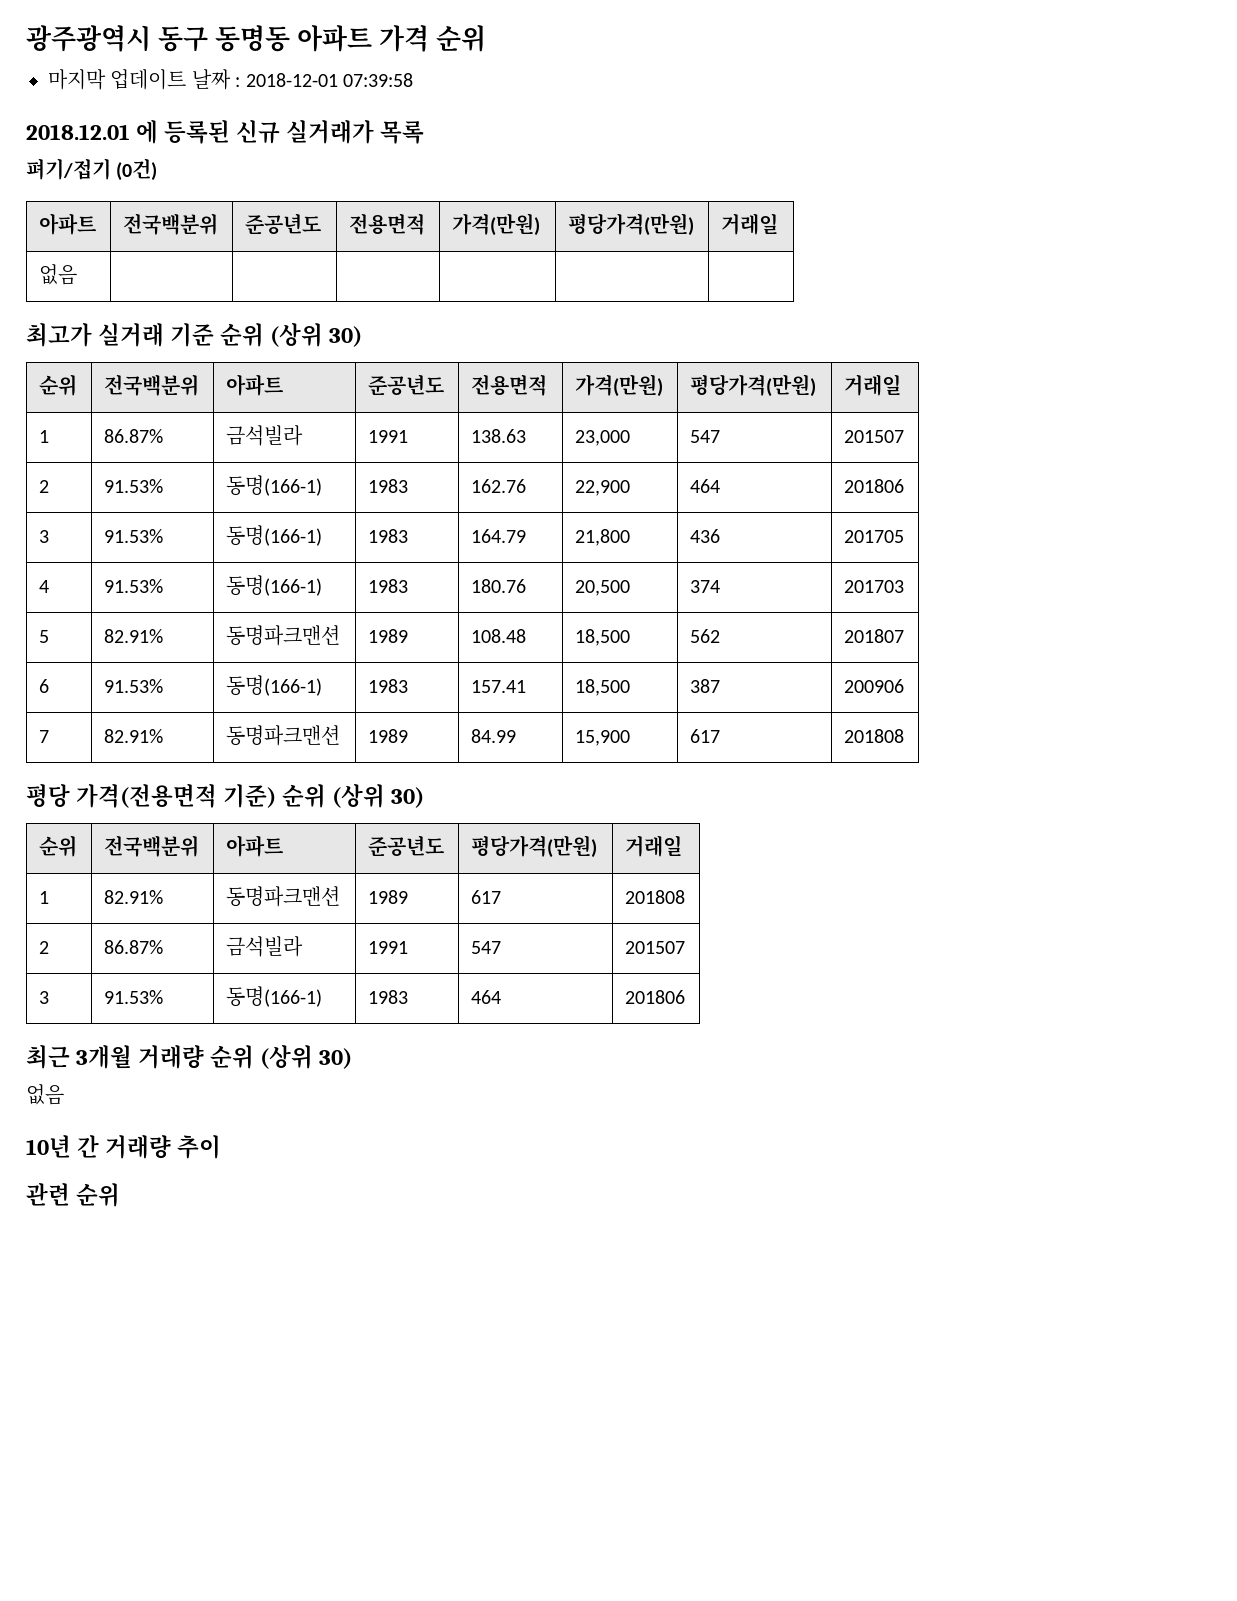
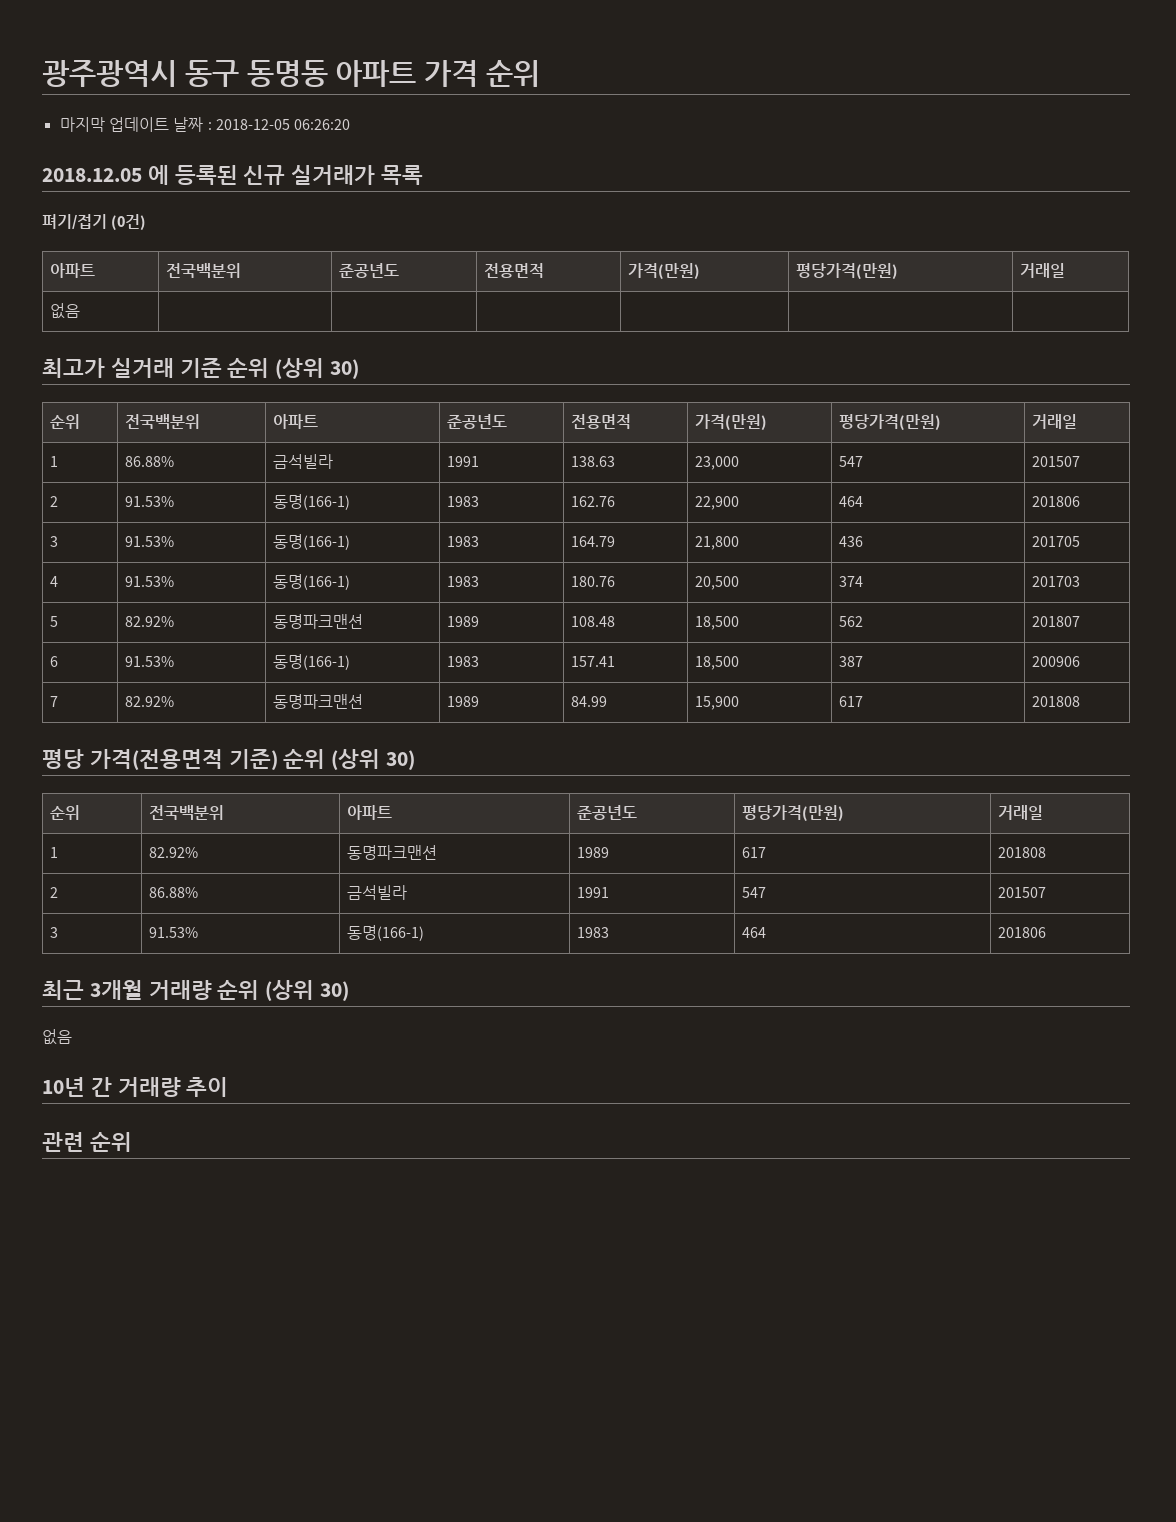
- 마지막 업데이트 날짜 : 2018-12-01 07:39:58
- 2018.12.01 에 등록된 신규 실거래가 목록
+ 마지막 업데이트 날짜 : 2018-12-05 06:26:20
+ 2018.12.05 에 등록된 신규 실거래가 목록
- 1 | 86.87% | 금석빌라 | 1991 | 138.63 | 23,000 | 547 | 201507
+ 1 | 86.88% | 금석빌라 | 1991 | 138.63 | 23,000 | 547 | 201507
- 5 | 82.91% | 동명파크맨션 | 1989 | 108.48 | 18,500 | 562 | 201807
+ 5 | 82.92% | 동명파크맨션 | 1989 | 108.48 | 18,500 | 562 | 201807
- 7 | 82.91% | 동명파크맨션 | 1989 | 84.99 | 15,900 | 617 | 201808
+ 7 | 82.92% | 동명파크맨션 | 1989 | 84.99 | 15,900 | 617 | 201808
- 1 | 82.91% | 동명파크맨션 | 1989 | 617 | 201808
+ 1 | 82.92% | 동명파크맨션 | 1989 | 617 | 201808
- 2 | 86.87% | 금석빌라 | 1991 | 547 | 201507
+ 2 | 86.88% | 금석빌라 | 1991 | 547 | 201507

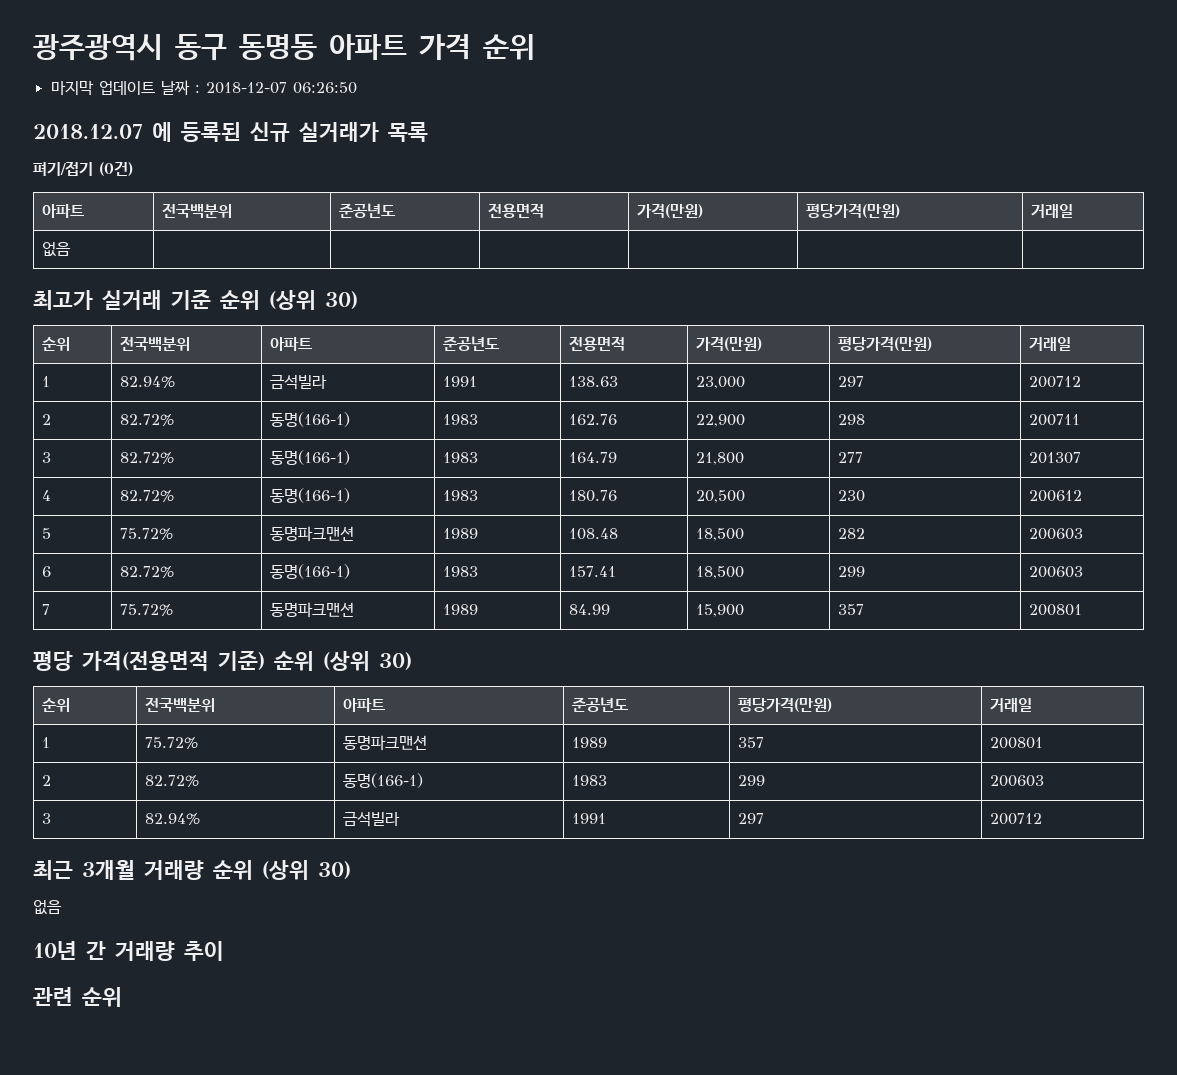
- 마지막 업데이트 날짜 : 2018-12-05 06:26:20
- 2018.12.05 에 등록된 신규 실거래가 목록
+ 마지막 업데이트 날짜 : 2018-12-07 06:26:50
+ 2018.12.07 에 등록된 신규 실거래가 목록
- 1 | 86.88% | 금석빌라 | 1991 | 138.63 | 23,000 | 547 | 201507
- 2 | 91.53% | 동명(166-1) | 1983 | 162.76 | 22,900 | 464 | 201806
- 3 | 91.53% | 동명(166-1) | 1983 | 164.79 | 21,800 | 436 | 201705
+ 1 | 82.94% | 금석빌라 | 1991 | 138.63 | 23,000 | 297 | 200712
+ 2 | 82.72% | 동명(166-1) | 1983 | 162.76 | 22,900 | 298 | 200711
+ 3 | 82.72% | 동명(166-1) | 1983 | 164.79 | 21,800 | 277 | 201307
- 4 | 91.53% | 동명(166-1) | 1983 | 180.76 | 20,500 | 374 | 201703
+ 4 | 82.72% | 동명(166-1) | 1983 | 180.76 | 20,500 | 230 | 200612
- 5 | 82.92% | 동명파크맨션 | 1989 | 108.48 | 18,500 | 562 | 201807
+ 5 | 75.72% | 동명파크맨션 | 1989 | 108.48 | 18,500 | 282 | 200603
- 6 | 91.53% | 동명(166-1) | 1983 | 157.41 | 18,500 | 387 | 200906
+ 6 | 82.72% | 동명(166-1) | 1983 | 157.41 | 18,500 | 299 | 200603
- 7 | 82.92% | 동명파크맨션 | 1989 | 84.99 | 15,900 | 617 | 201808
+ 7 | 75.72% | 동명파크맨션 | 1989 | 84.99 | 15,900 | 357 | 200801
- 1 | 82.92% | 동명파크맨션 | 1989 | 617 | 201808
- 2 | 86.88% | 금석빌라 | 1991 | 547 | 201507
- 3 | 91.53% | 동명(166-1) | 1983 | 464 | 201806
+ 1 | 75.72% | 동명파크맨션 | 1989 | 357 | 200801
+ 2 | 82.72% | 동명(166-1) | 1983 | 299 | 200603
+ 3 | 82.94% | 금석빌라 | 1991 | 297 | 200712

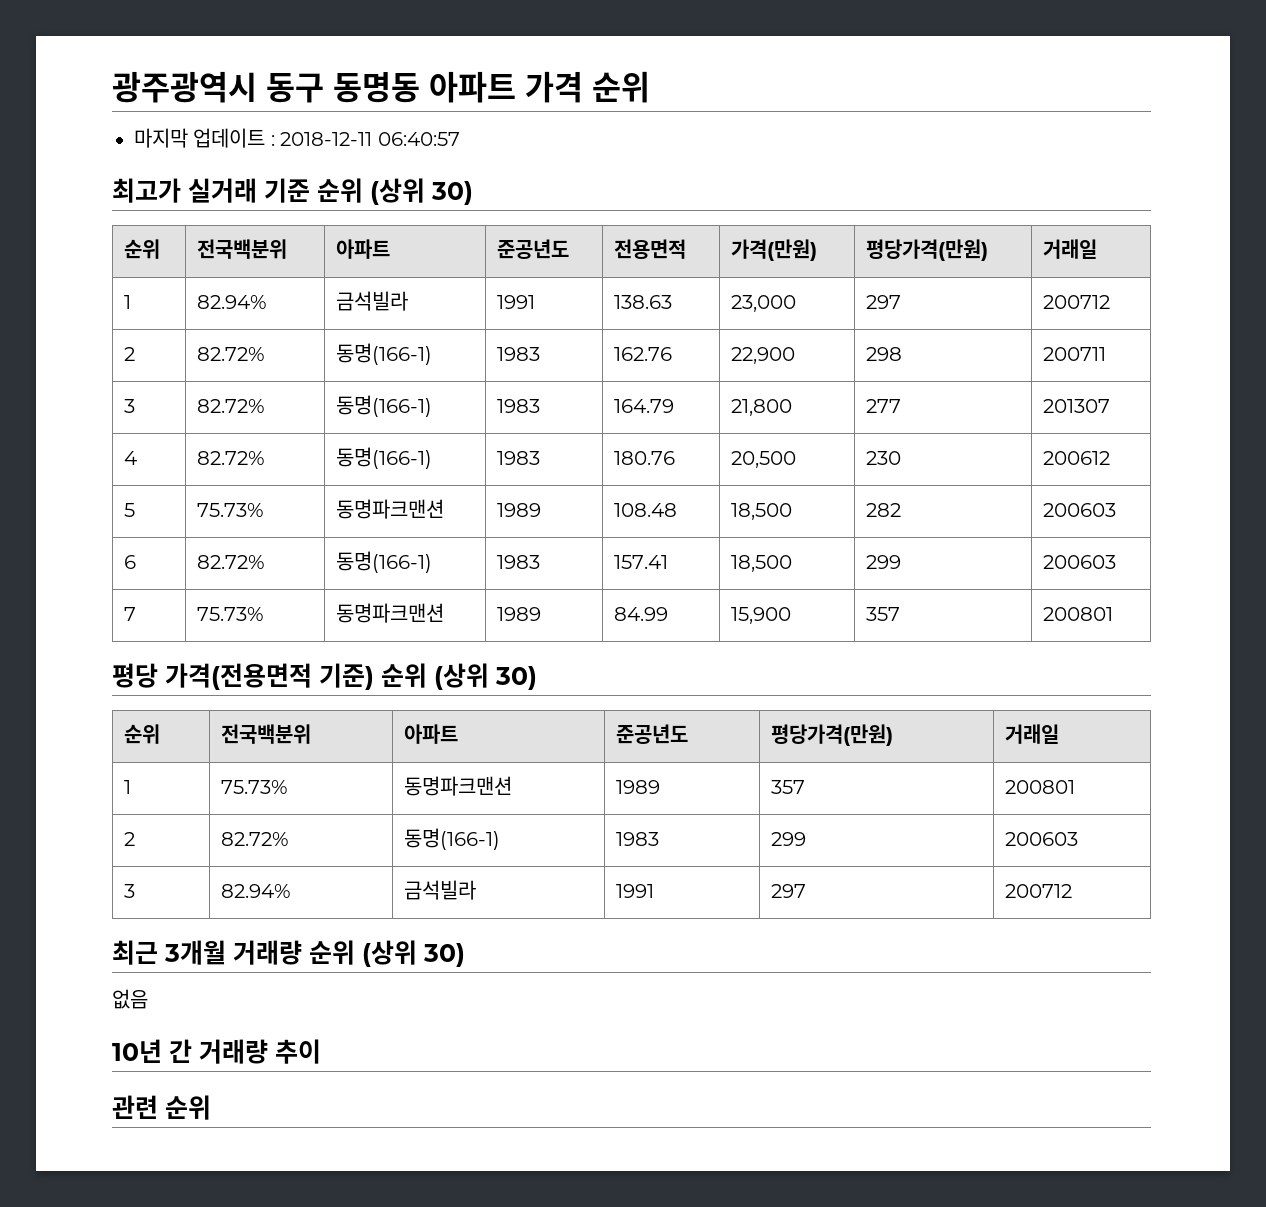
- 마지막 업데이트 날짜 : 2018-12-07 06:26:50
- 2018.12.07 에 등록된 신규 실거래가 목록
- 펴기/접기 (0건)
- 아파트 | 전국백분위 | 준공년도 | 전용면적 | 가격(만원) | 평당가격(만원) | 거래일
- 없음 | | | | | |
+ 마지막 업데이트 : 2018-12-11 06:40:57
- 5 | 75.72% | 동명파크맨션 | 1989 | 108.48 | 18,500 | 282 | 200603
+ 5 | 75.73% | 동명파크맨션 | 1989 | 108.48 | 18,500 | 282 | 200603
- 7 | 75.72% | 동명파크맨션 | 1989 | 84.99 | 15,900 | 357 | 200801
+ 7 | 75.73% | 동명파크맨션 | 1989 | 84.99 | 15,900 | 357 | 200801
- 1 | 75.72% | 동명파크맨션 | 1989 | 357 | 200801
+ 1 | 75.73% | 동명파크맨션 | 1989 | 357 | 200801

